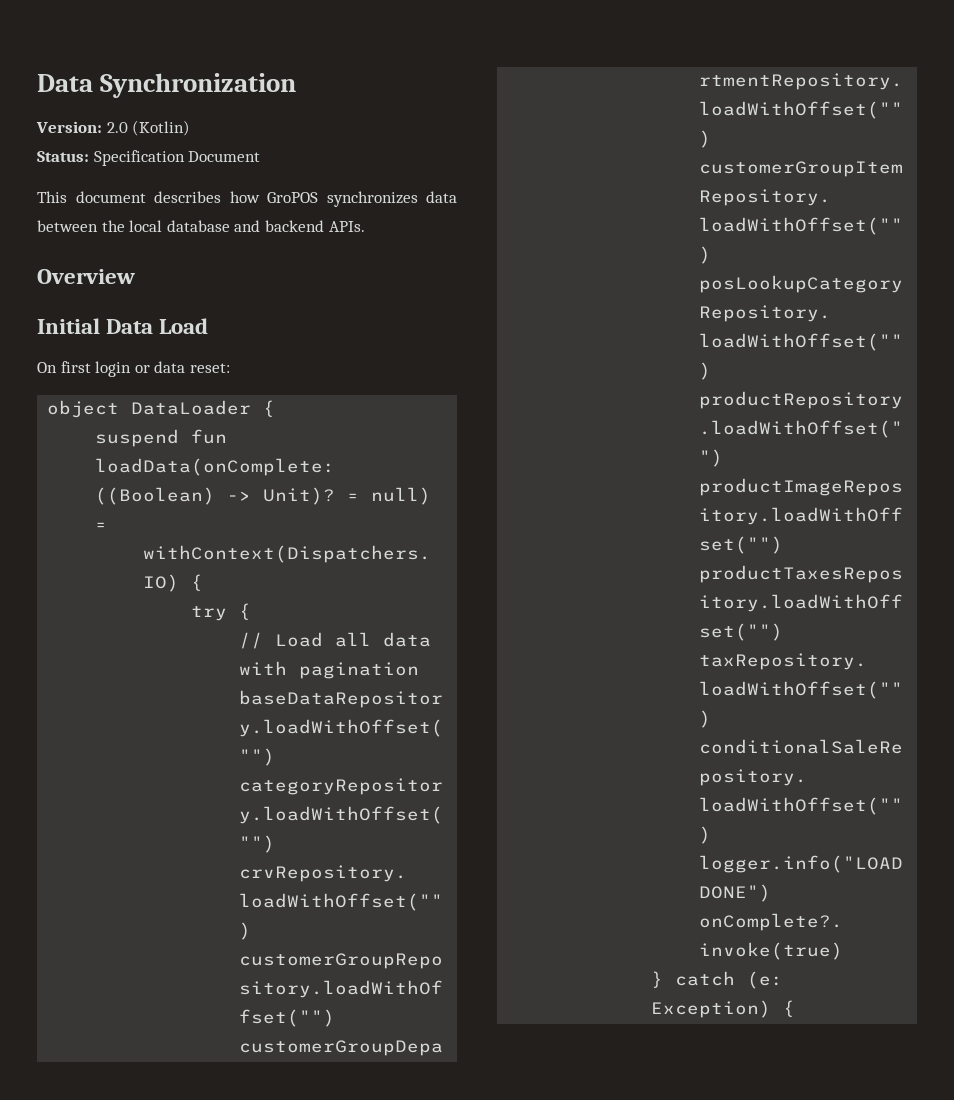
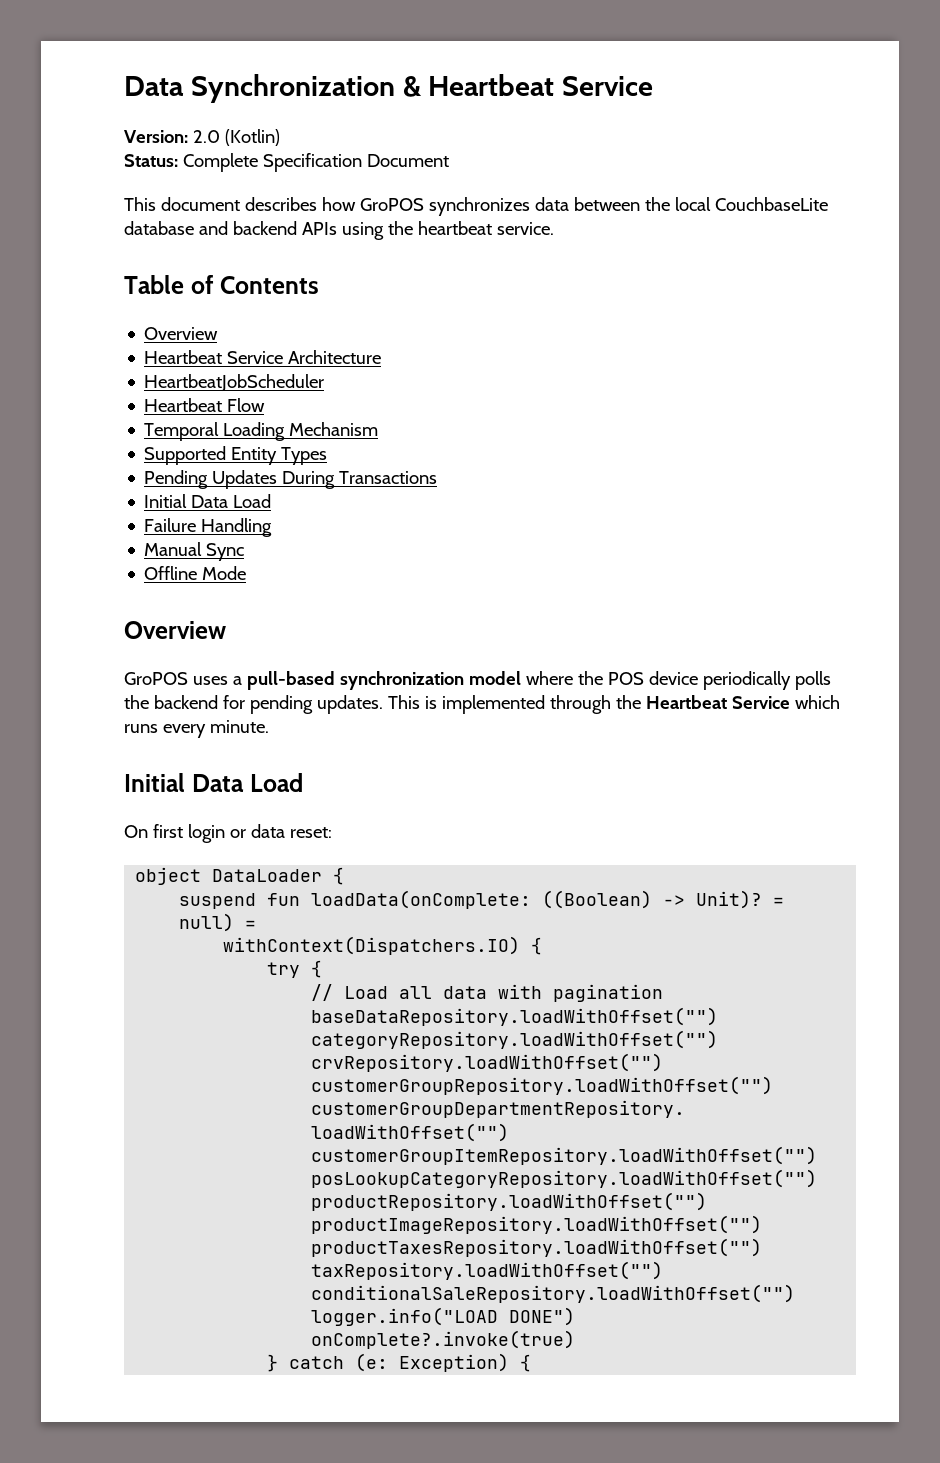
- Data Synchronization
+ Data Synchronization & Heartbeat Service
- Status: Specification Document
+ Status: Complete Specification Document
- This document describes how GroPOS synchronizes data between the local database and backend APIs.
+ This document describes how GroPOS synchronizes data between the local CouchbaseLite database and backend APIs using the heartbeat service.
+ Table of Contents
  Overview
+ Heartbeat Service Architecture
+ HeartbeatJobScheduler
+ Heartbeat Flow
+ Temporal Loading Mechanism
+ Supported Entity Types
+ Pending Updates During Transactions
+ Initial Data Load
+ Failure Handling
+ Manual Sync
+ Offline Mode
+ Overview
+ GroPOS uses a pull-based synchronization model where the POS device periodically polls the backend for pending updates. This is implemented through the Heartbeat Service which runs every minute.

